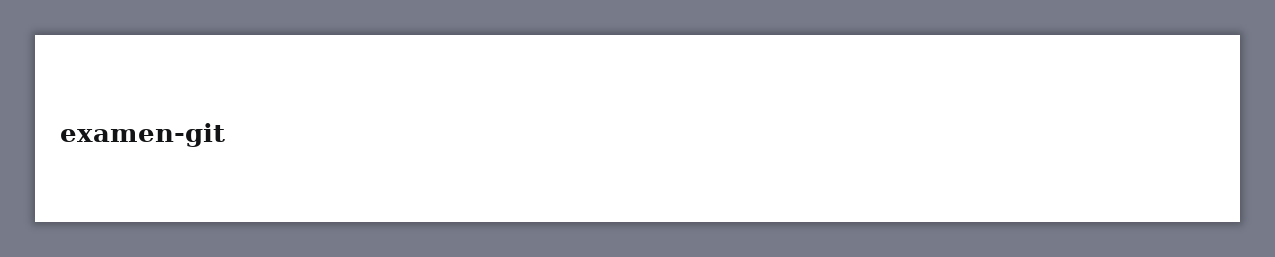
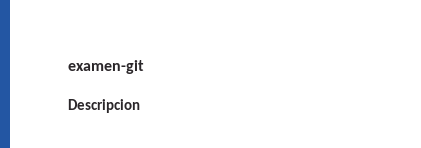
+ Descripcion

